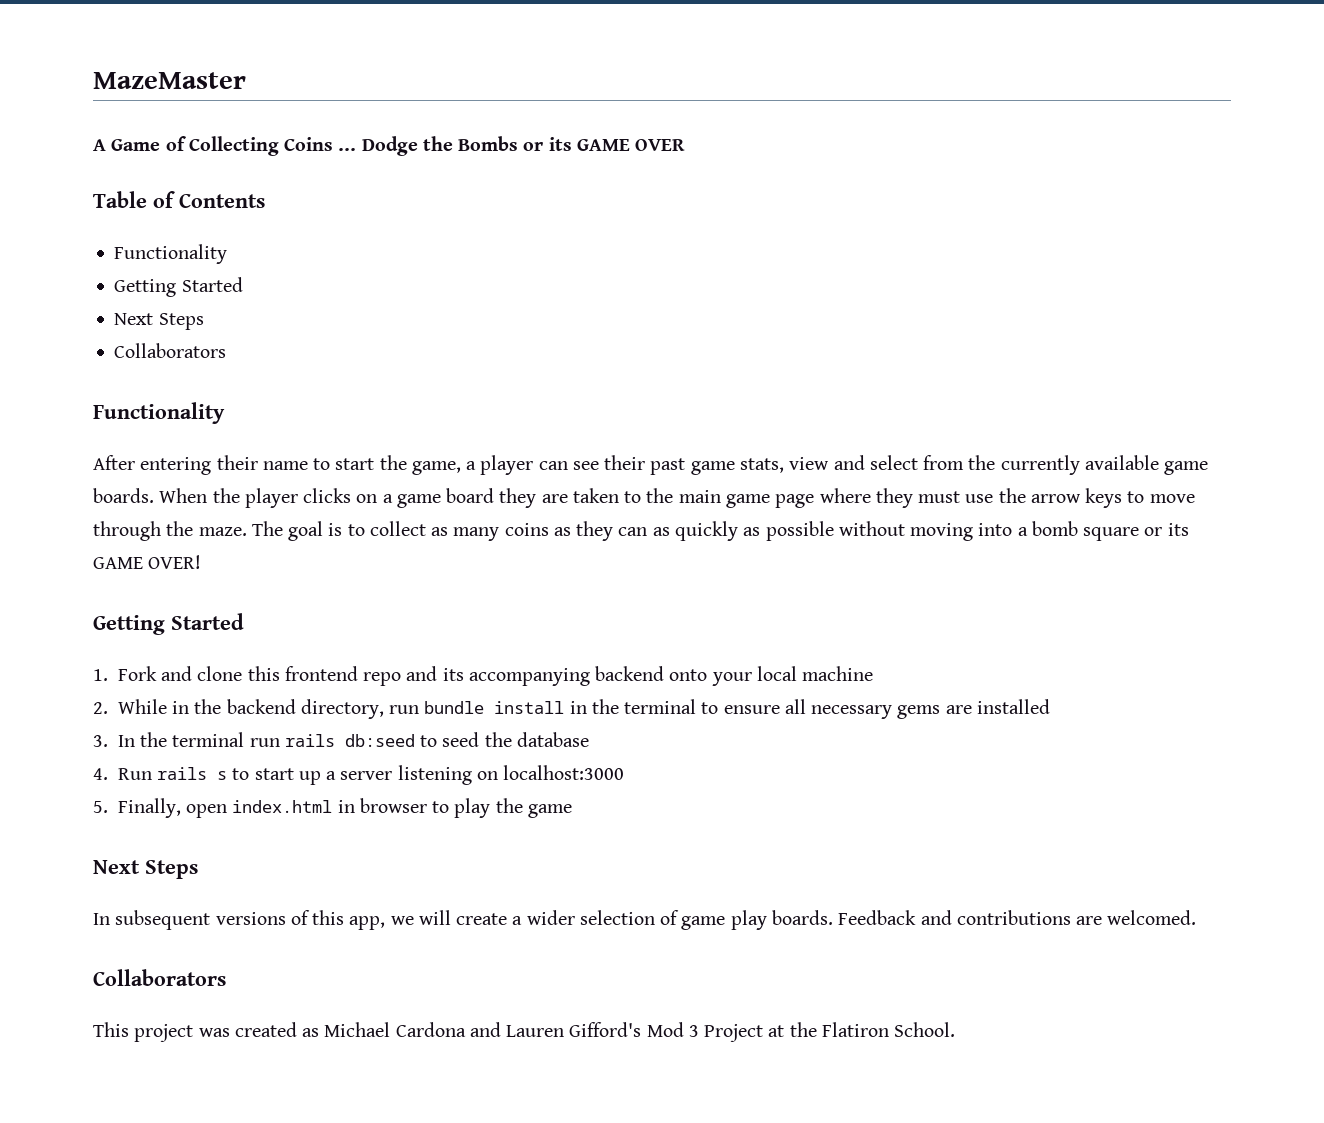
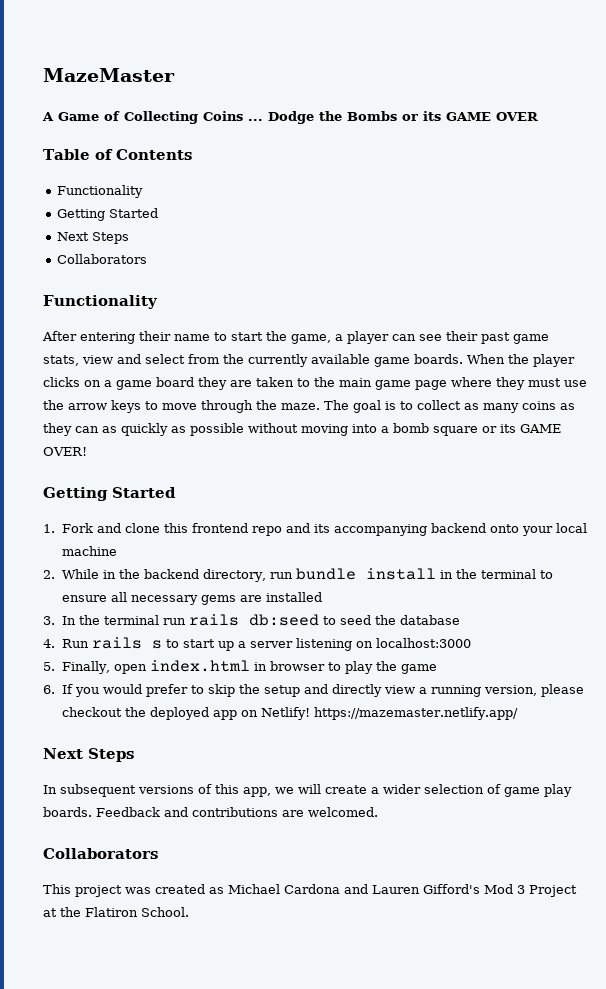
+ 6. If you would prefer to skip the setup and directly view a running version, please checkout the deployed app on Netlify! https://mazemaster.netlify.app/

